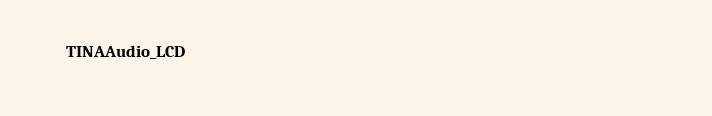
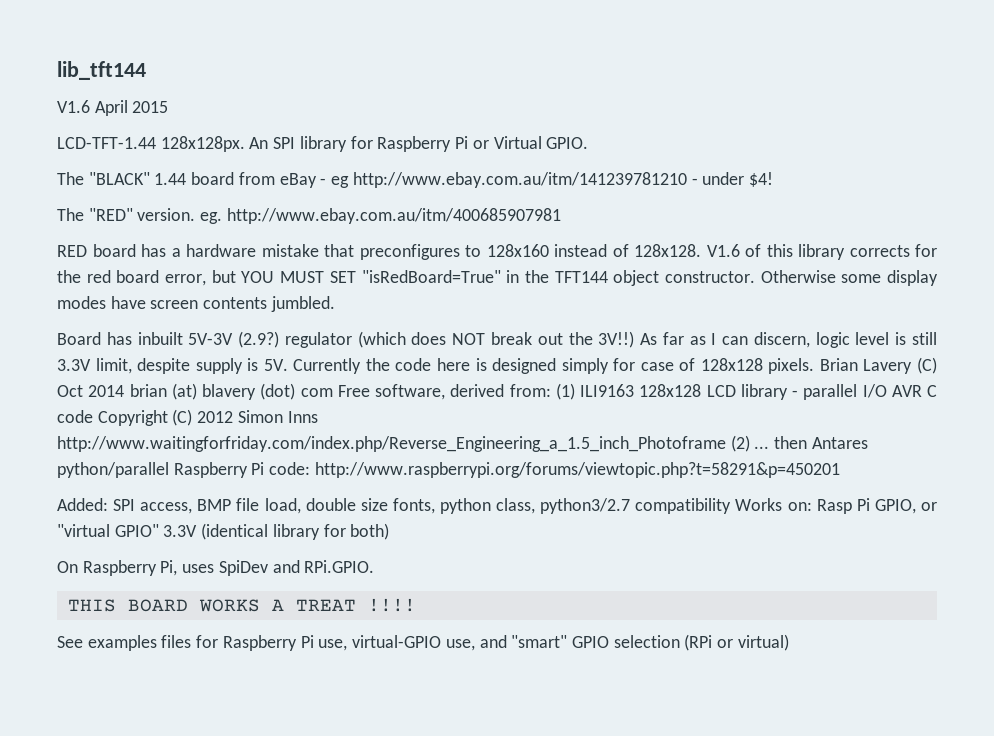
- TINAAudio_LCD
+ lib_tft144
+ V1.6 April 2015
+ LCD-TFT-1.44 128x128px. An SPI library for Raspberry Pi or Virtual GPIO.
+ The "BLACK" 1.44 board from eBay - eg http://www.ebay.com.au/itm/141239781210 - under $4!
+ The "RED" version. eg. http://www.ebay.com.au/itm/400685907981
+ RED board has a hardware mistake that preconfigures to 128x160 instead of 128x128. V1.6 of this library corrects for the red board error, but YOU MUST SET "isRedBoard=True" in the TFT144 object constructor. Otherwise some display modes have screen contents jumbled.
+ Board has inbuilt 5V-3V (2.9?) regulator (which does NOT break out the 3V!!) As far as I can discern, logic level is still 3.3V limit, despite supply is 5V. Currently the code here is designed simply for case of 128x128 pixels. Brian Lavery (C) Oct 2014 brian (at) blavery (dot) com Free software, derived from: (1) ILI9163 128x128 LCD library - parallel I/O AVR C code Copyright (C) 2012 Simon Inns http://www.waitingforfriday.com/index.php/Reverse_Engineering_a_1.5_inch_Photoframe (2) ... then Antares python/parallel Raspberry Pi code: http://www.raspberrypi.org/forums/viewtopic.php?t=58291&p=450201
+ Added: SPI access, BMP file load, double size fonts, python class, python3/2.7 compatibility Works on: Rasp Pi GPIO, or "virtual GPIO" 3.3V (identical library for both)
+ On Raspberry Pi, uses SpiDev and RPi.GPIO.
+ THIS BOARD WORKS A TREAT !!!!
+ See examples files for Raspberry Pi use, virtual-GPIO use, and "smart" GPIO selection (RPi or virtual)

